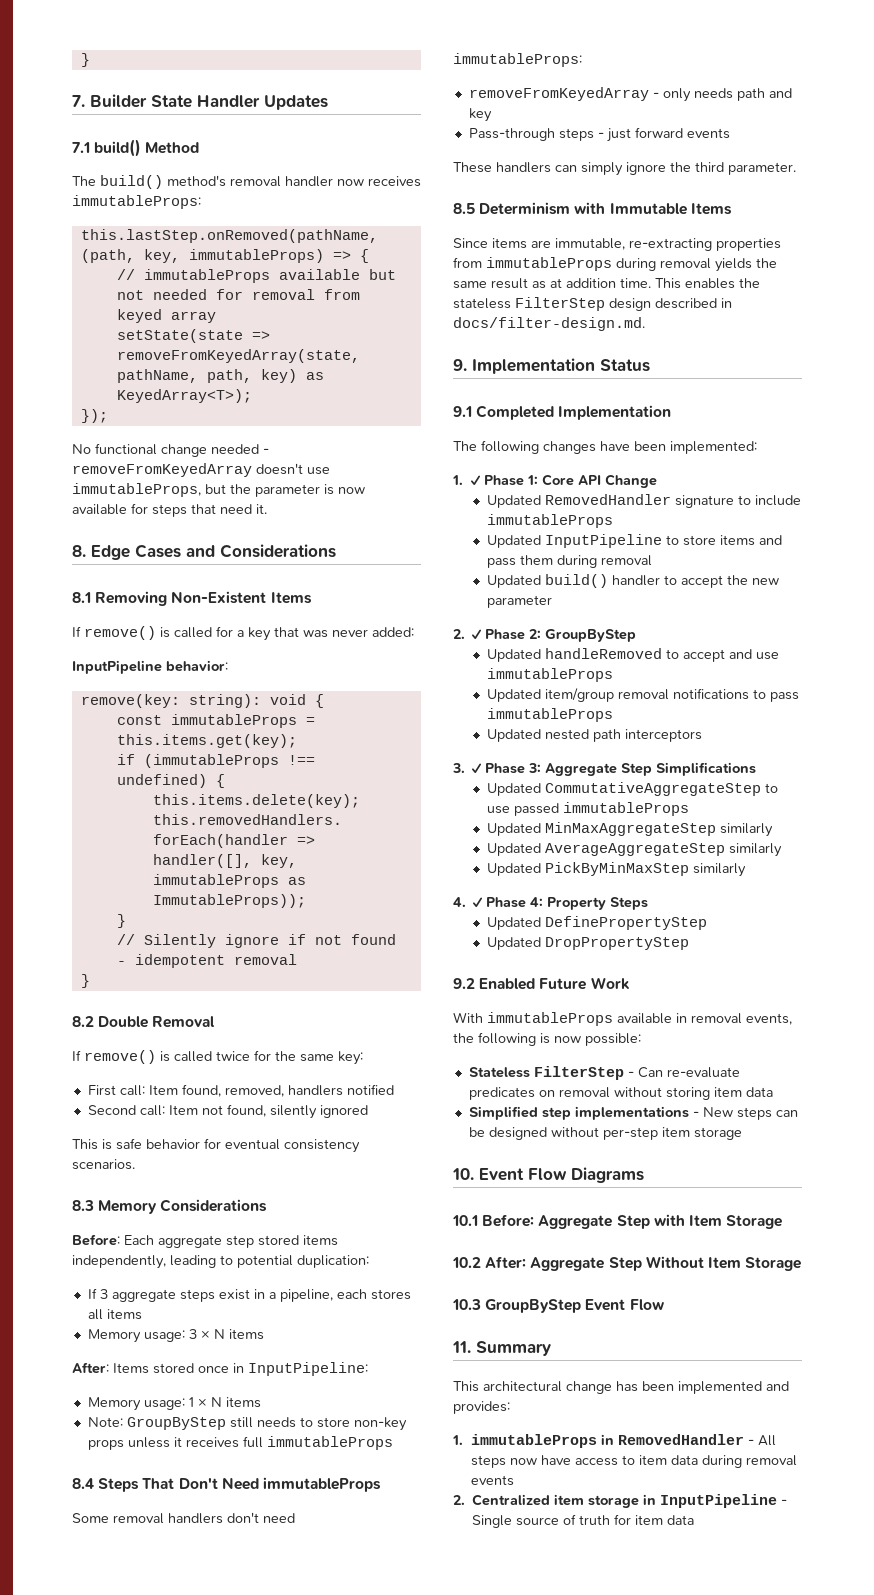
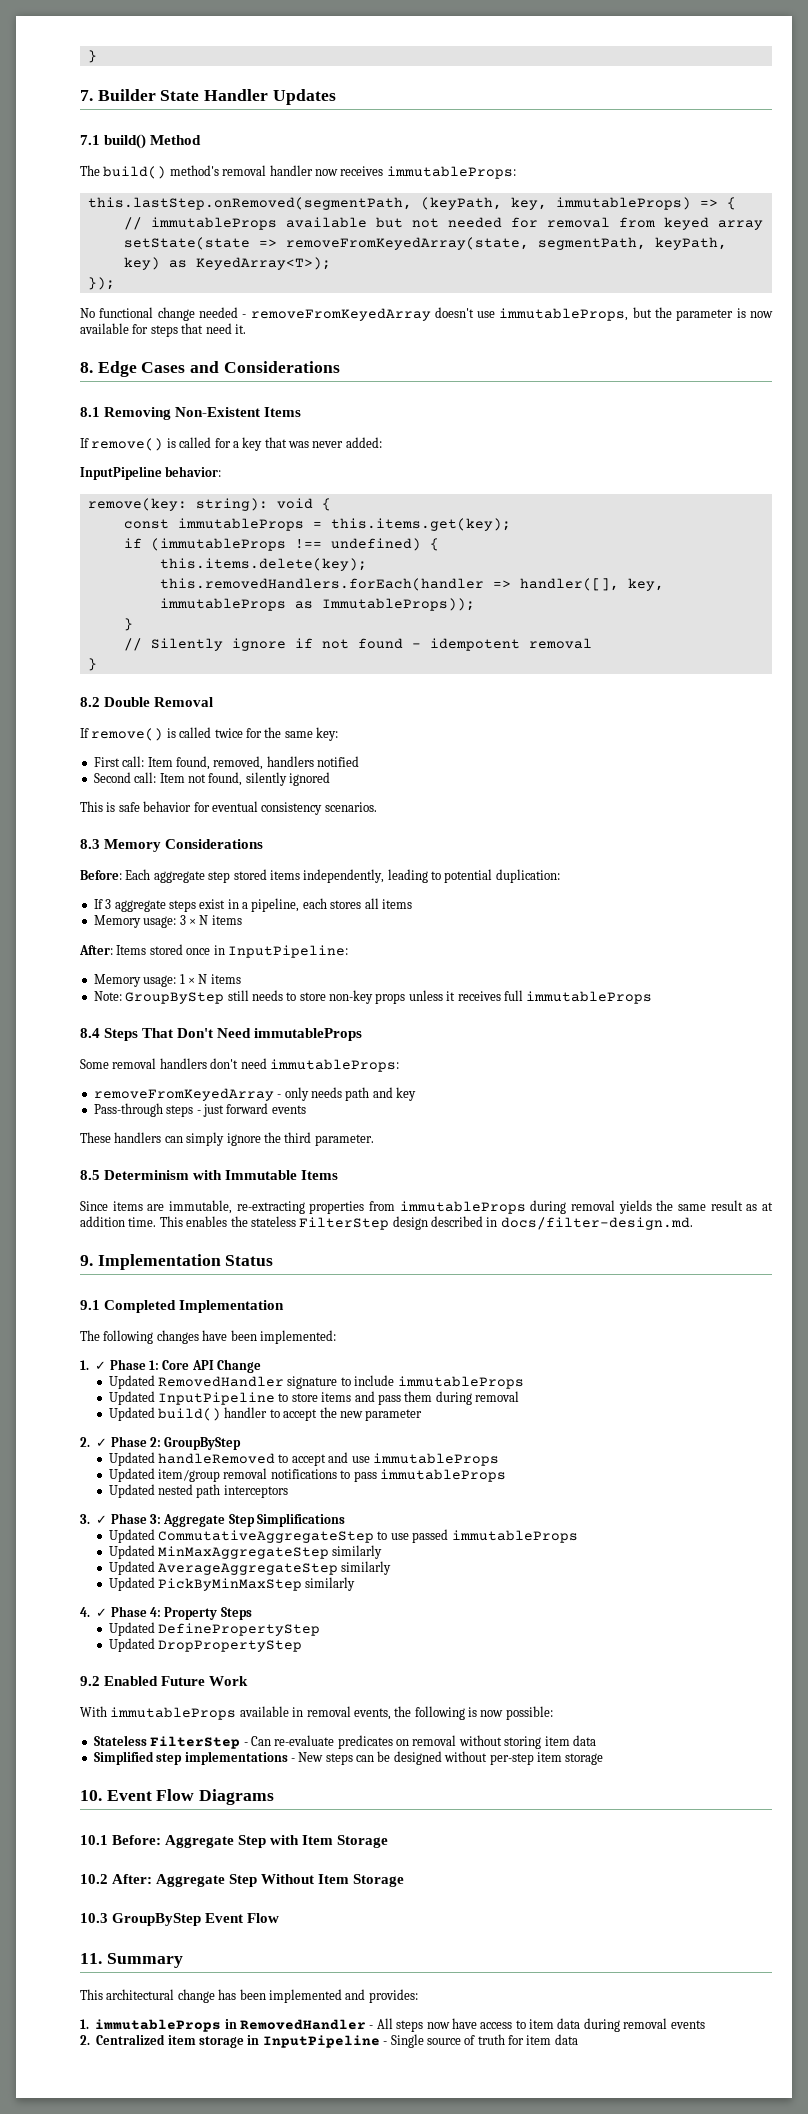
- this.lastStep.onRemoved(pathName, (path, key, immutableProps) => {
+ this.lastStep.onRemoved(segmentPath, (keyPath, key, immutableProps) => {
- setState(state => removeFromKeyedArray(state, pathName, path, key) as KeyedArray<T>);
+ setState(state => removeFromKeyedArray(state, segmentPath, keyPath, key) as KeyedArray<T>);

